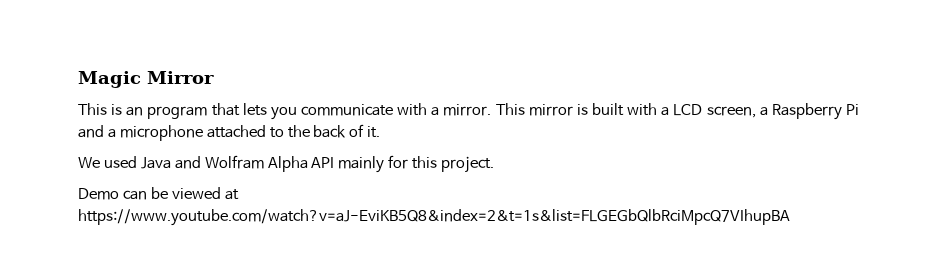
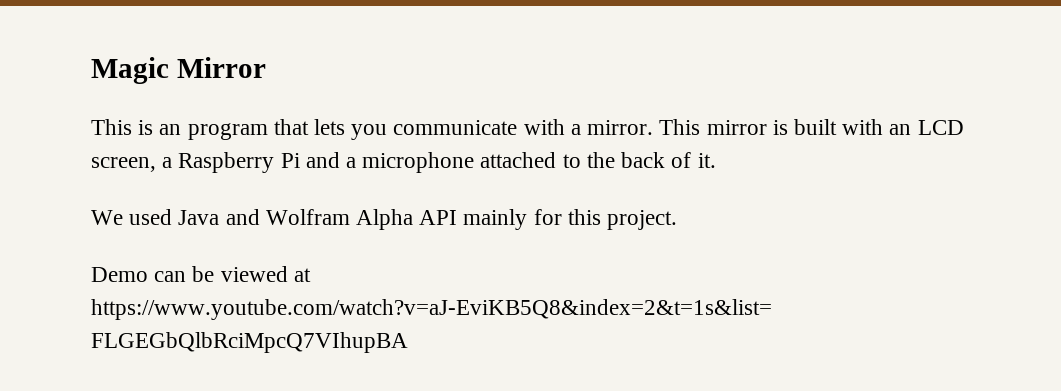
- This mirror is built with a LCD screen, a Raspberry Pi and a microphone attached to the back of it.
+ This mirror is built with an LCD screen, a Raspberry Pi and a microphone attached to the back of it.

